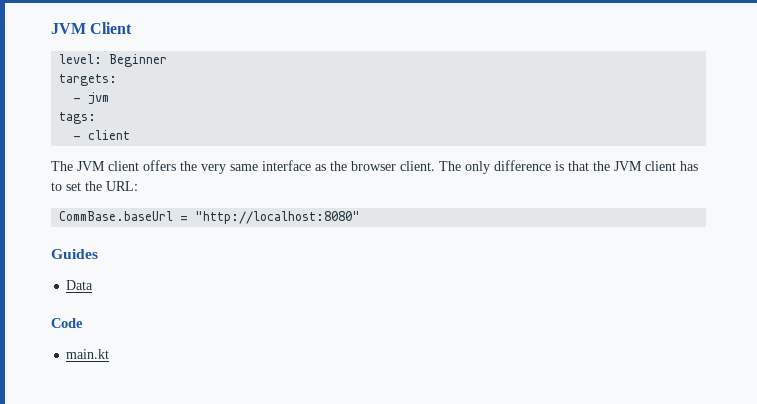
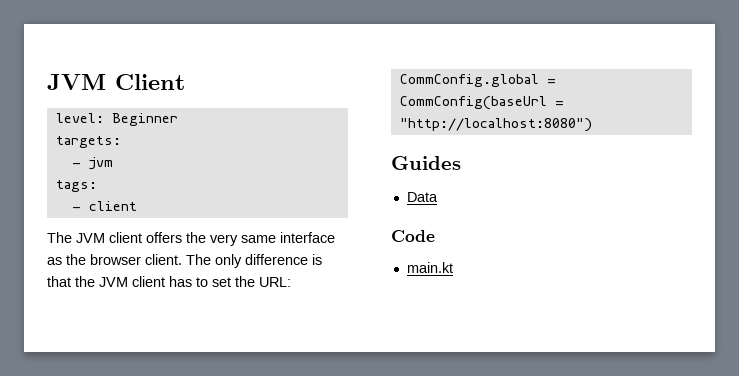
- CommBase.baseUrl = "http://localhost:8080"
+ CommConfig.global = CommConfig(baseUrl = "http://localhost:8080")

